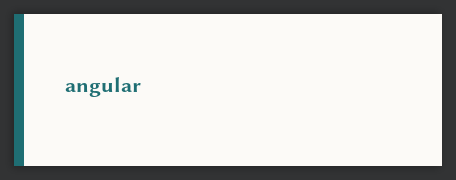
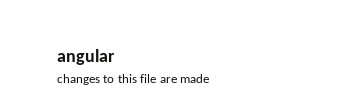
+ changes to this file are made

